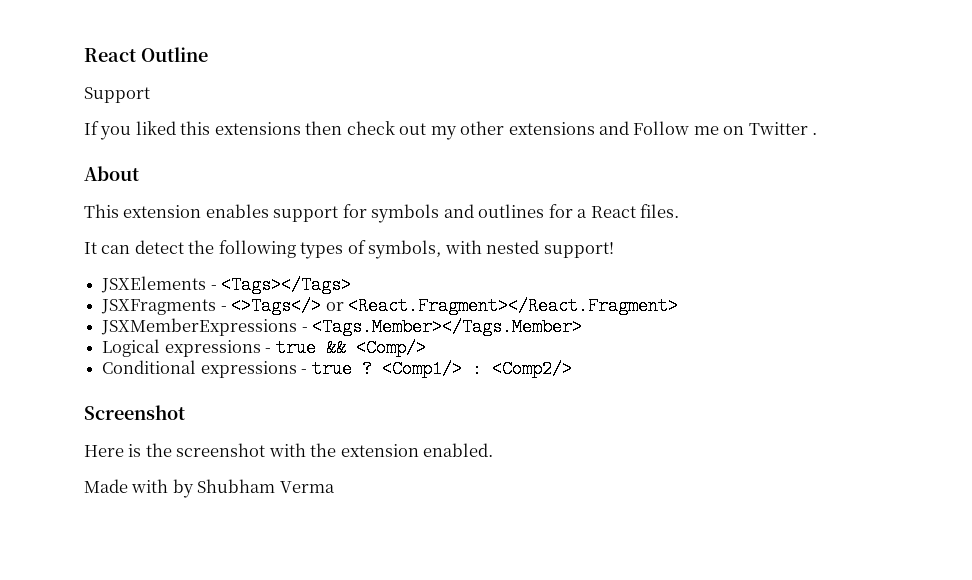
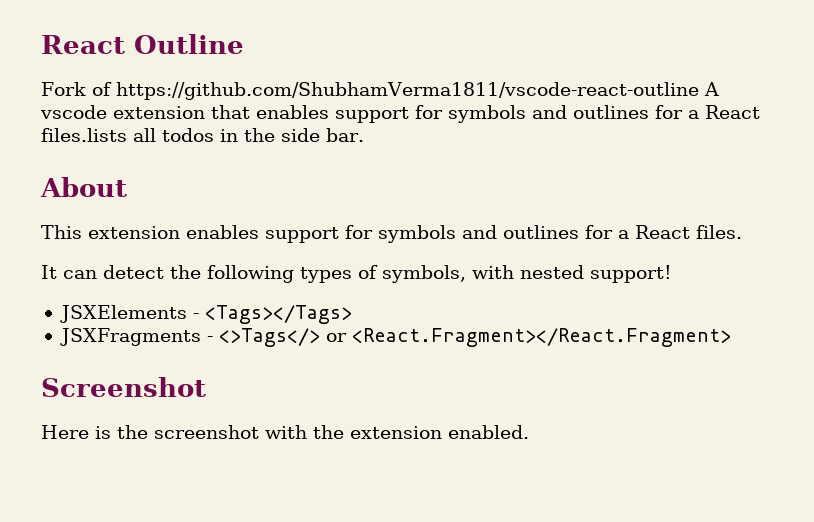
- Support
- If you liked this extensions then check out my other extensions and Follow me on Twitter .
+ Fork of https://github.com/ShubhamVerma1811/vscode-react-outline A vscode extension that enables support for symbols and outlines for a React files.lists all todos in the side bar.
- JSXMemberExpressions - <Tags.Member></Tags.Member>
- Logical expressions - true && <Comp/>
- Conditional expressions - true ? <Comp1/> : <Comp2/>
- Made with by Shubham Verma

